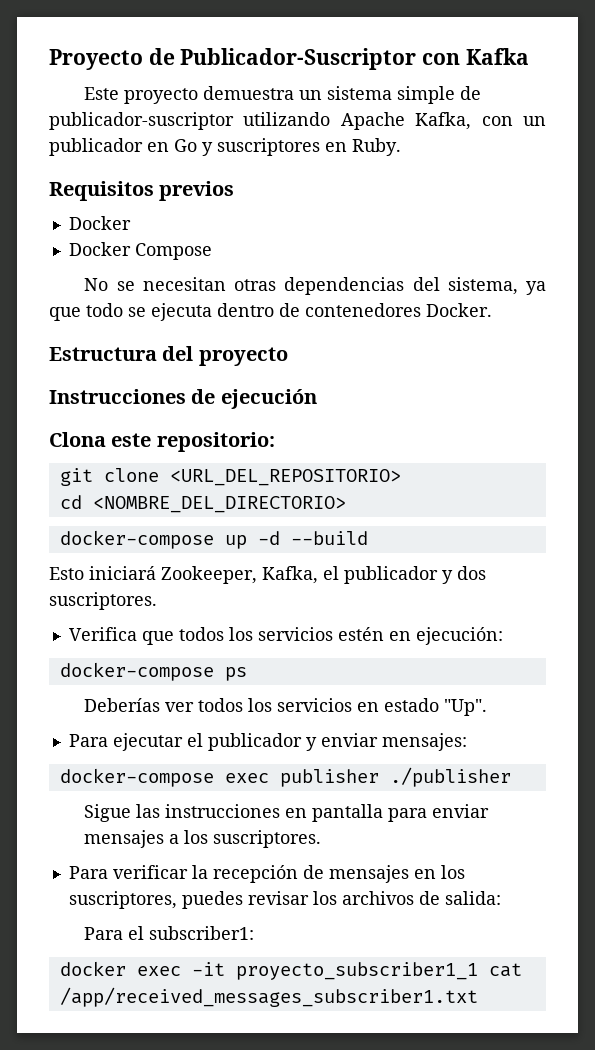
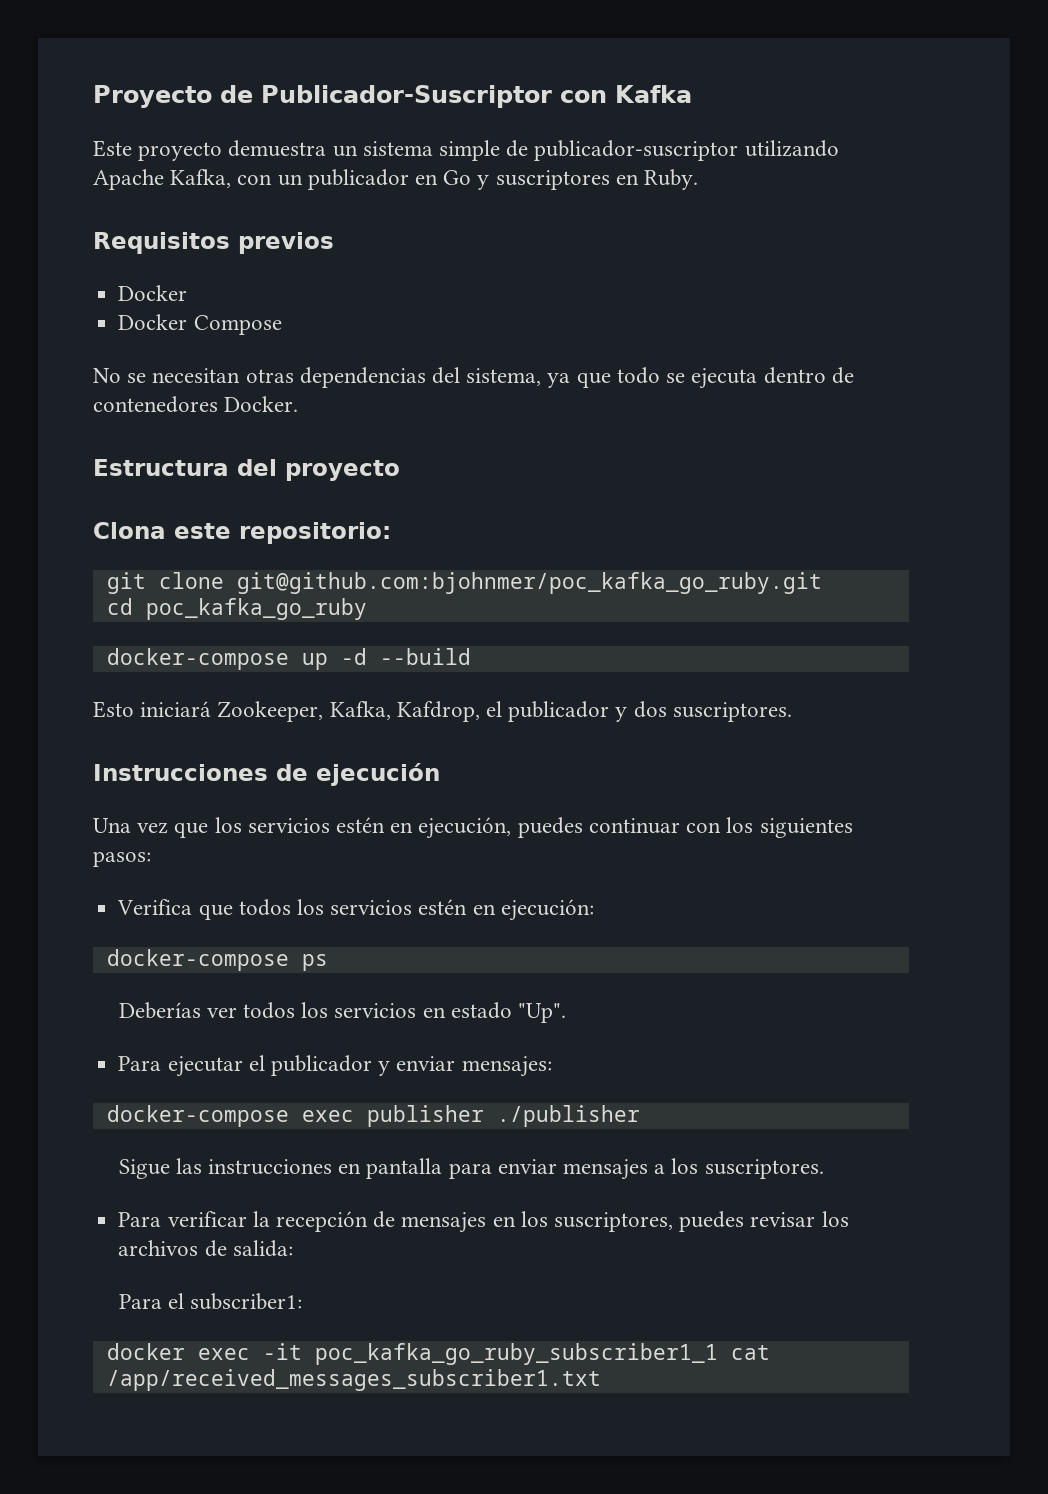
- Instrucciones de ejecución
- git clone <URL_DEL_REPOSITORIO>
+ git clone git@github.com:bjohnmer/poc_kafka_go_ruby.git
- cd <NOMBRE_DEL_DIRECTORIO>
+ cd poc_kafka_go_ruby
- Esto iniciará Zookeeper, Kafka, el publicador y dos suscriptores.
+ Esto iniciará Zookeeper, Kafka, Kafdrop, el publicador y dos suscriptores.
+ Instrucciones de ejecución
+ Una vez que los servicios estén en ejecución, puedes continuar con los siguientes pasos:
- docker exec -it proyecto_subscriber1_1 cat /app/received_messages_subscriber1.txt
+ docker exec -it poc_kafka_go_ruby_subscriber1_1 cat /app/received_messages_subscriber1.txt

